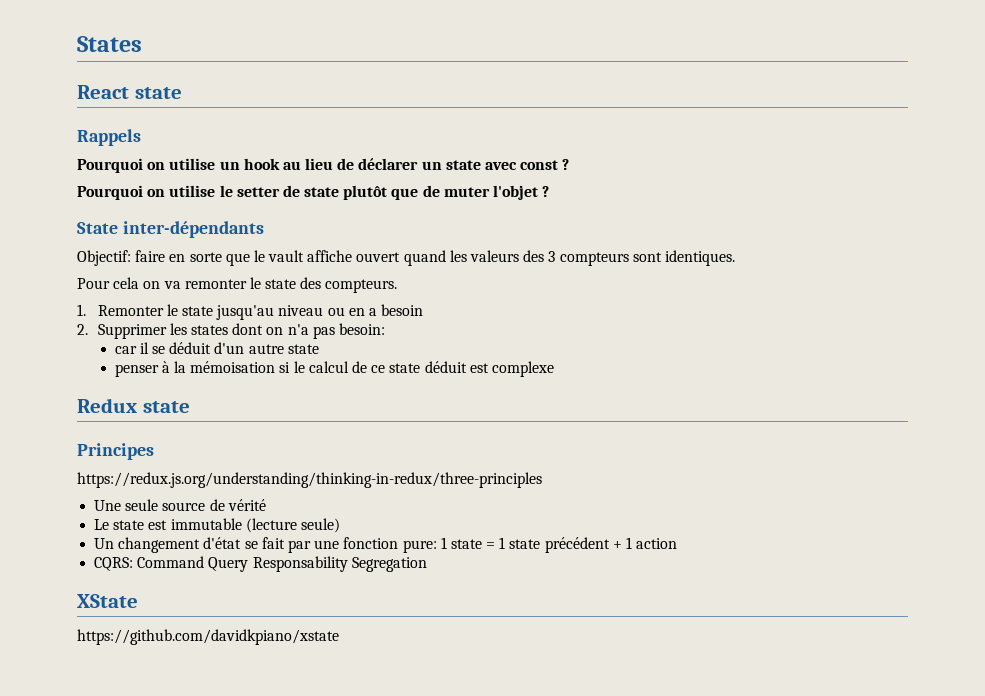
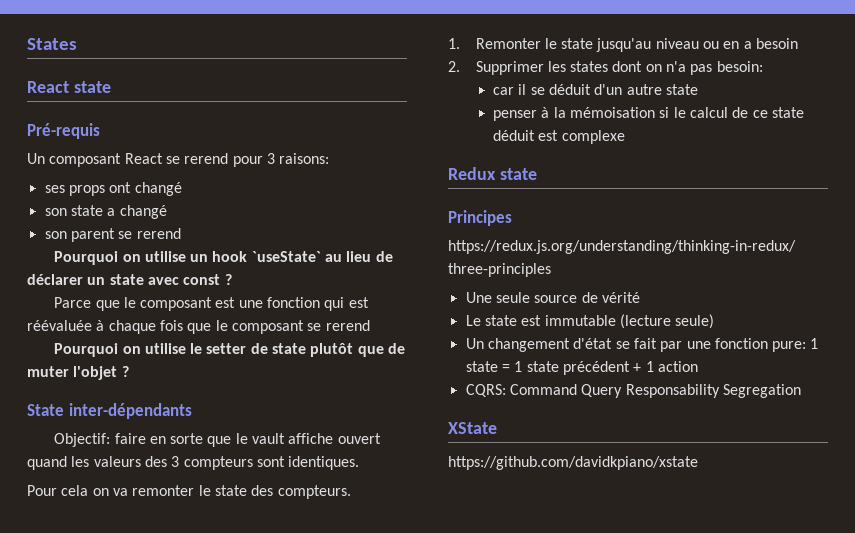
- Rappels
+ Pré-requis
+ Un composant React se rerend pour 3 raisons:
+ ses props ont changé
+ son state a changé
+ son parent se rerend
- Pourquoi on utilise un hook au lieu de déclarer un state avec const ?
+ Pourquoi on utilise un hook `useState` au lieu de déclarer un state avec const ?
+ Parce que le composant est une fonction qui est réévaluée à chaque fois que le composant se rerend

